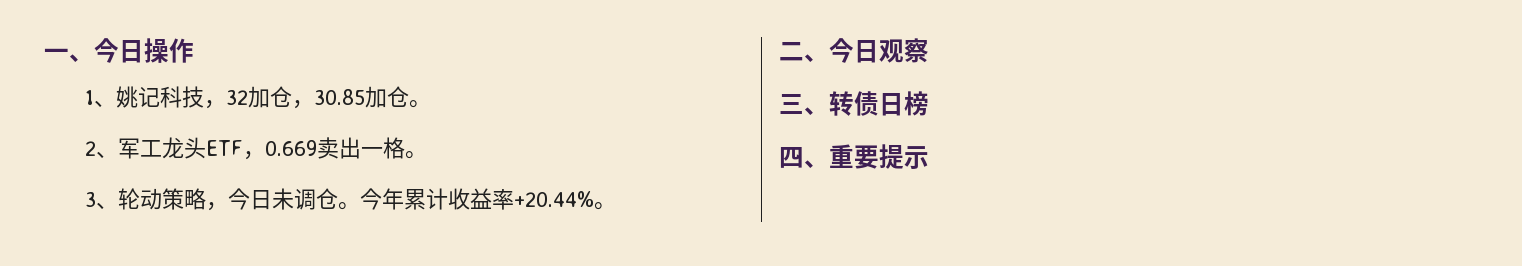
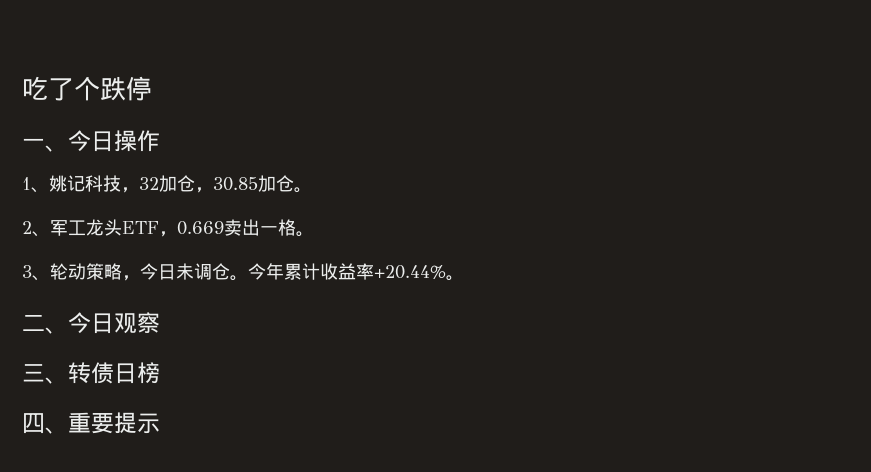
+ 吃了个跌停

